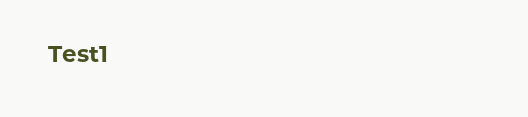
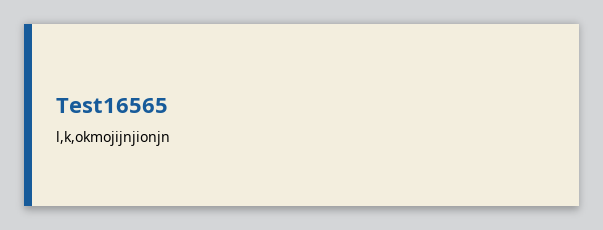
- Test1
+ Test16565
+ l,k,okmojijnjionjn

